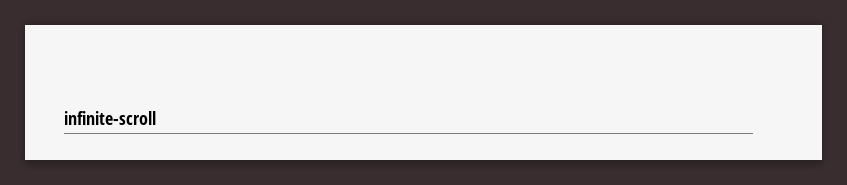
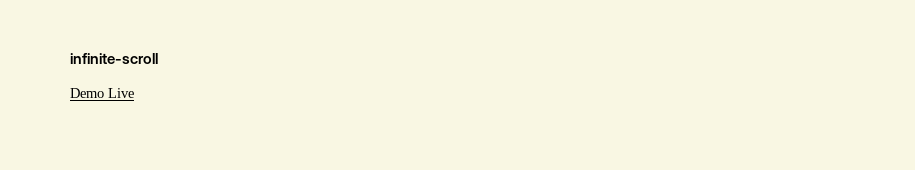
+ Demo Live

